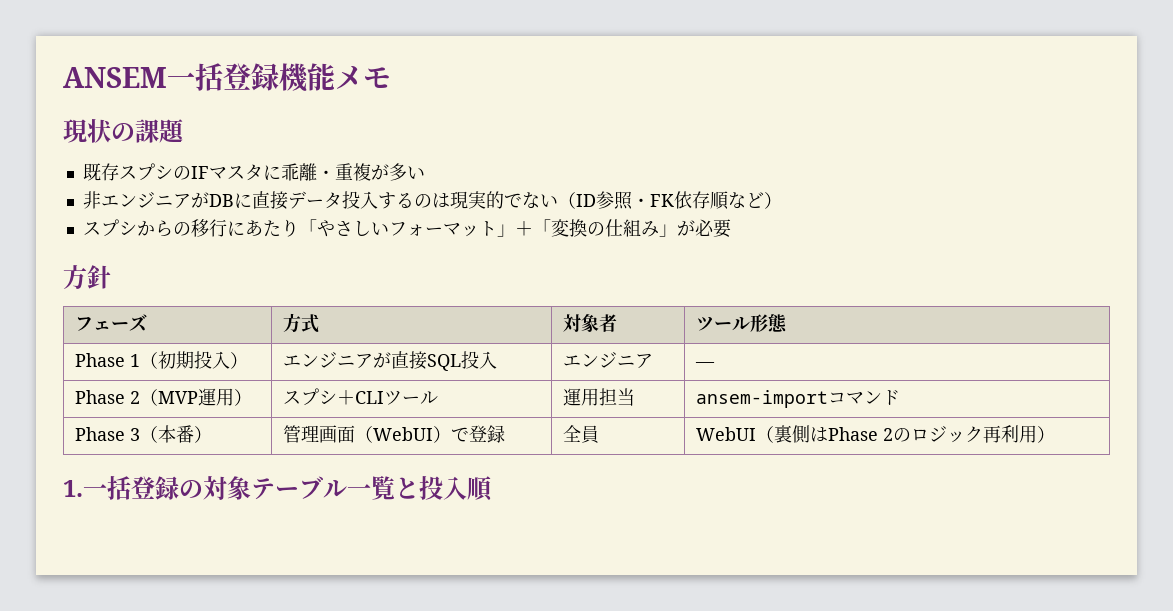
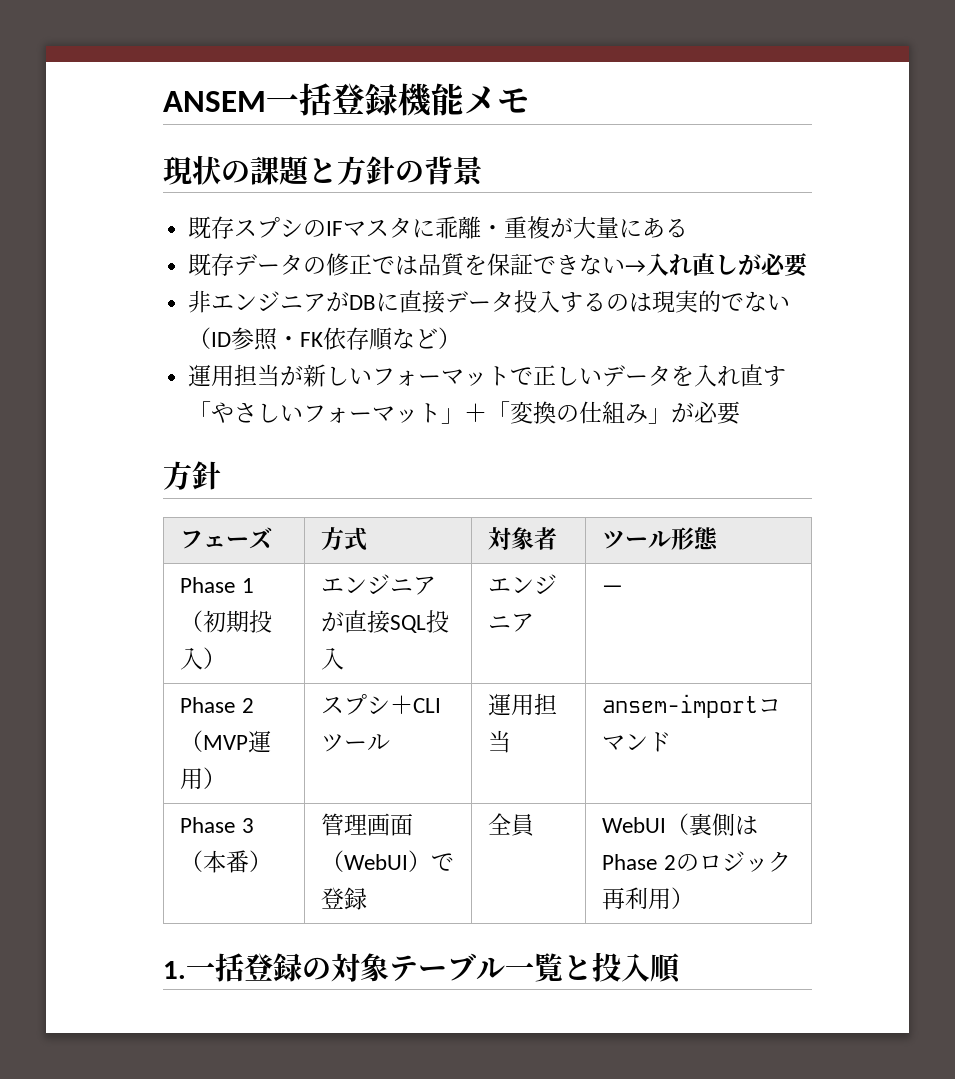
- 現状の課題
+ 現状の課題と方針の背景
- 既存スプシのIFマスタに乖離・重複が多い
+ 既存スプシのIFマスタに乖離・重複が大量にある
+ 既存データの修正では品質を保証できない→入れ直しが必要
- スプシからの移行にあたり「やさしいフォーマット」＋「変換の仕組み」が必要
+ 運用担当が新しいフォーマットで正しいデータを入れ直す「やさしいフォーマット」＋「変換の仕組み」が必要

